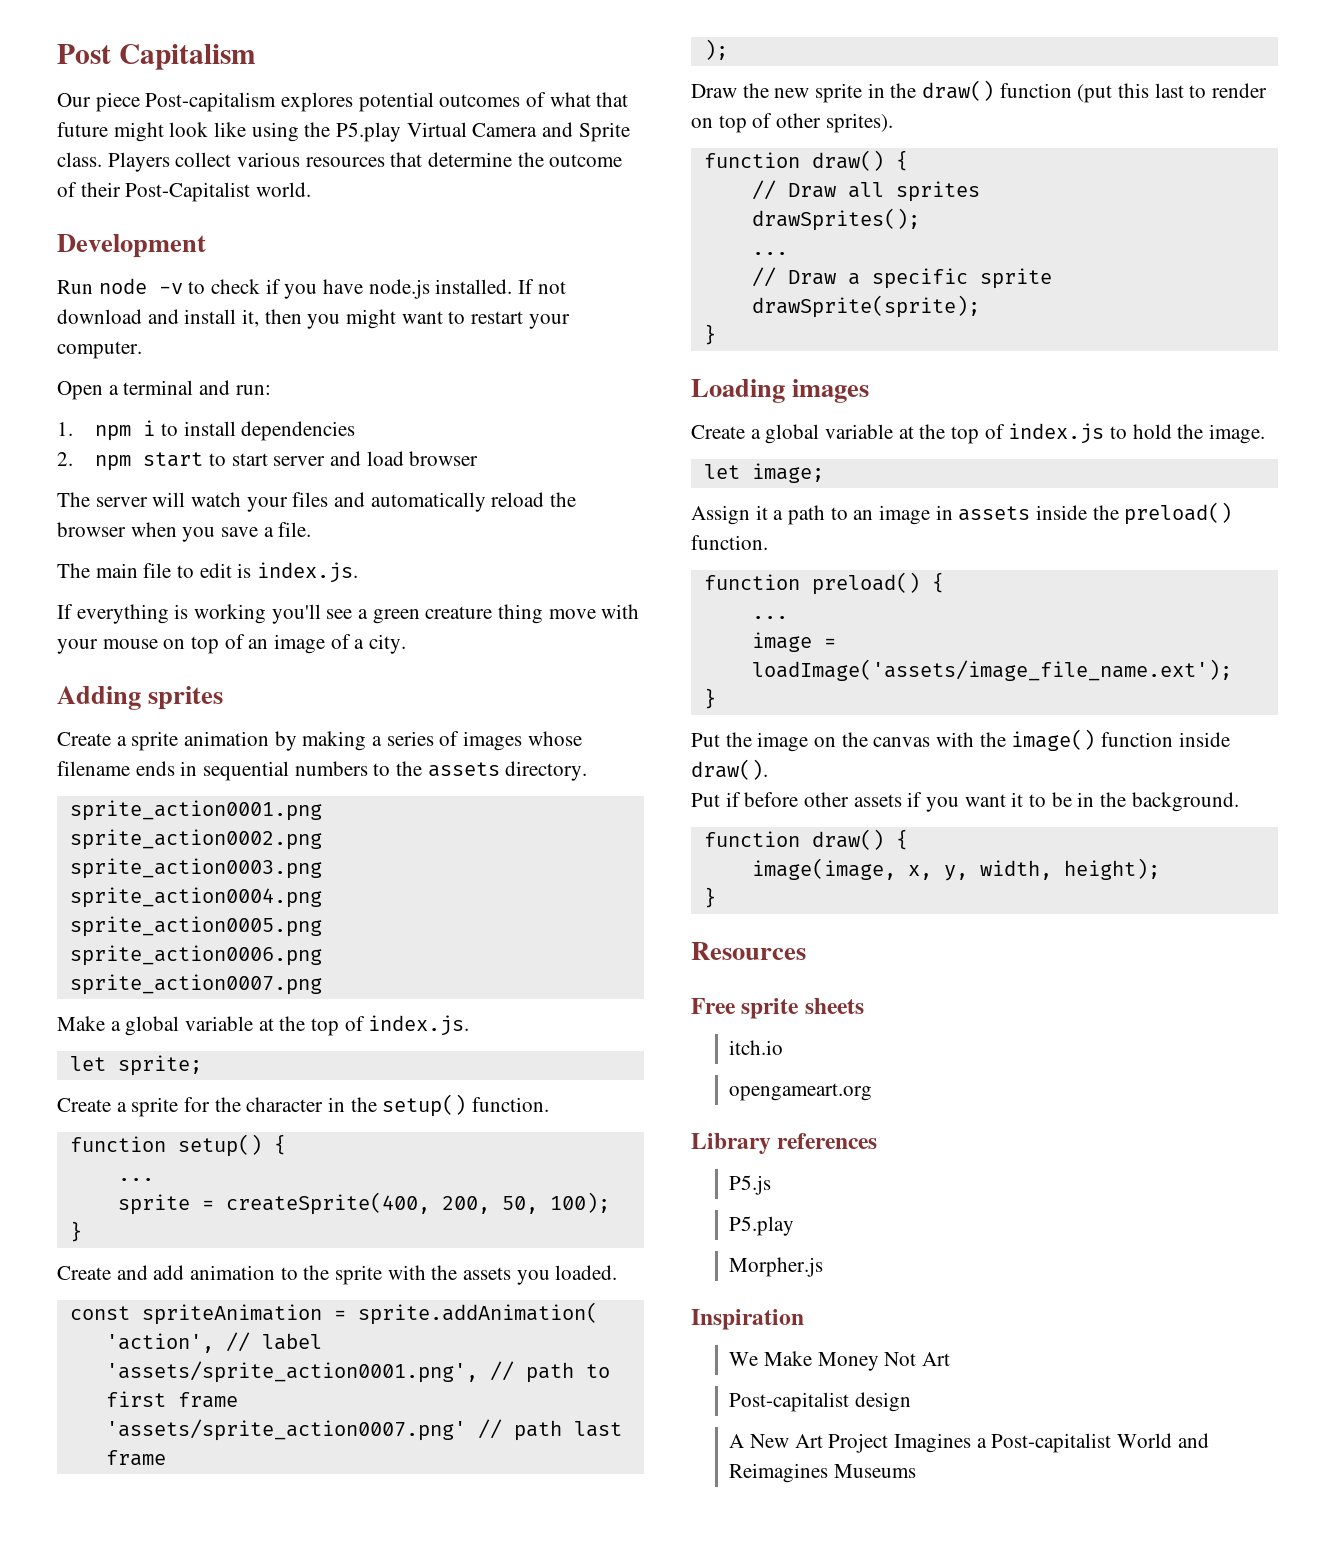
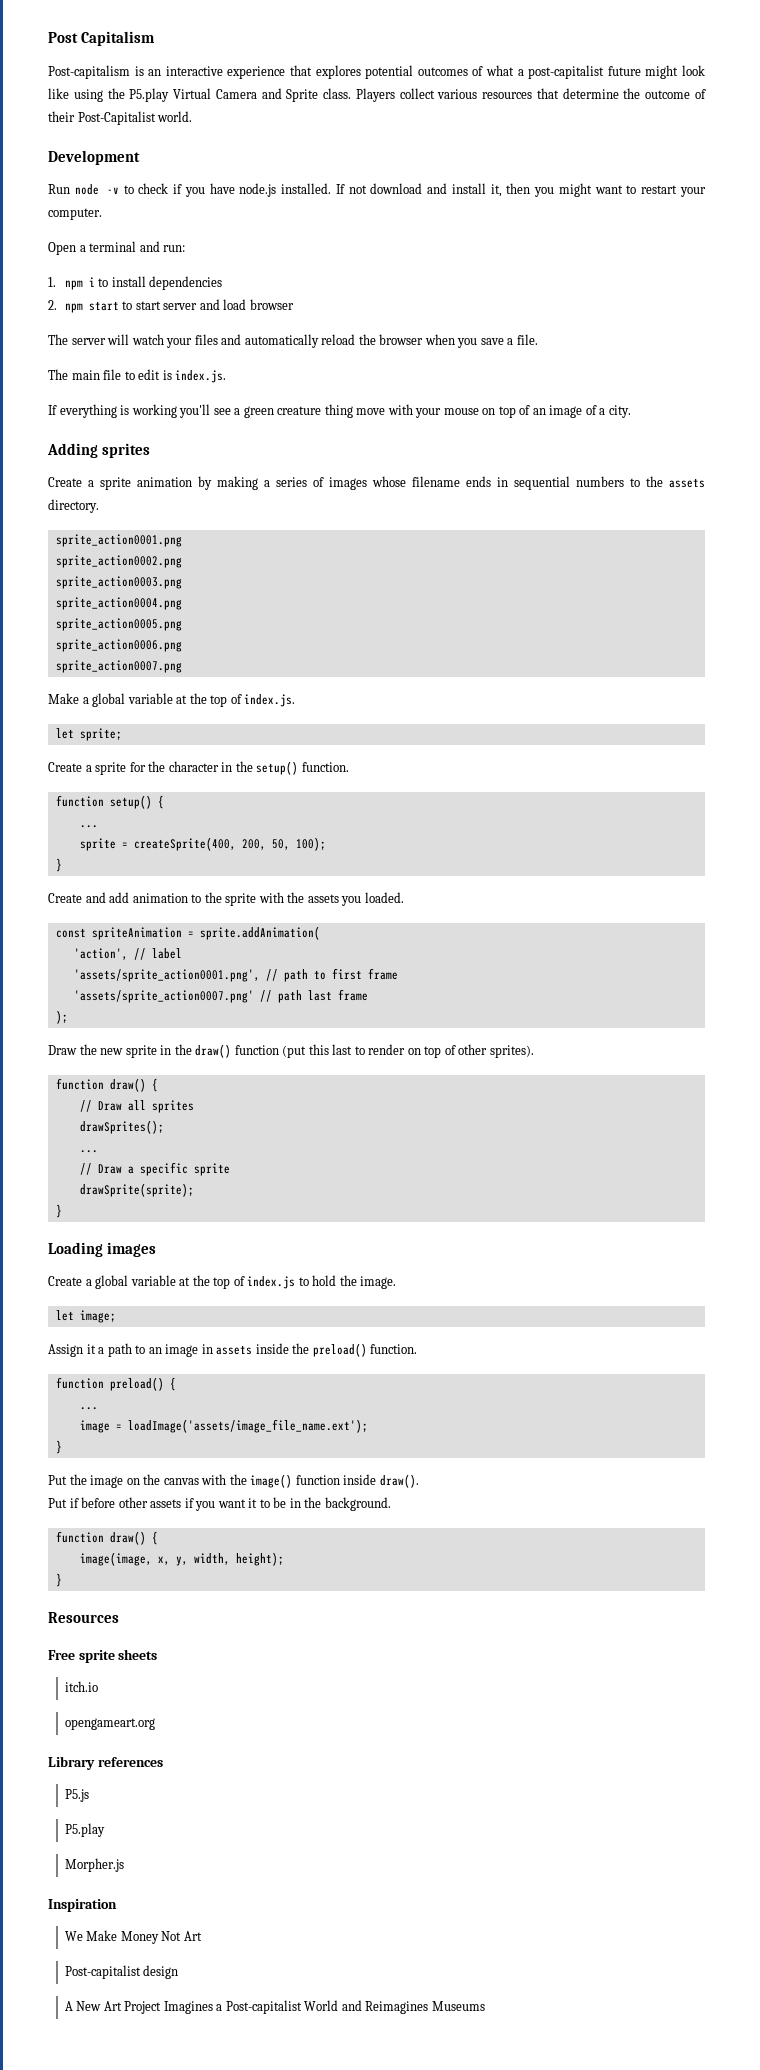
- Our piece Post-capitalism explores potential outcomes of what that future might look like using the P5.play Virtual Camera and Sprite class.
+ Post-capitalism is an interactive experience that explores potential outcomes of what a post-capitalist future might look like using the P5.play Virtual Camera and Sprite class.

